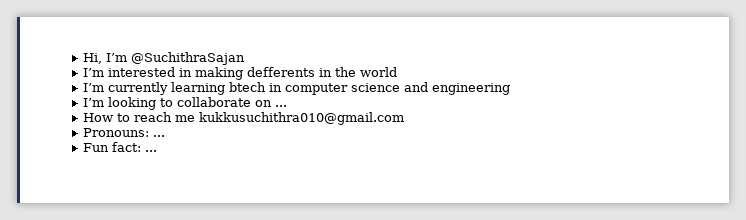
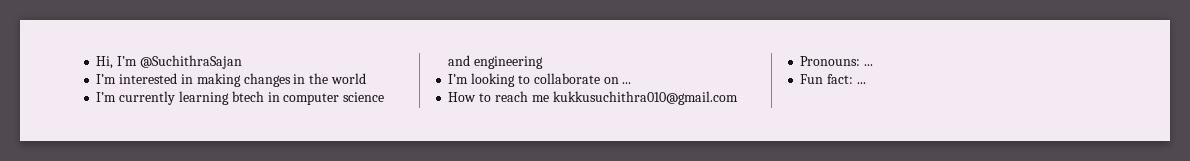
- I’m interested in making defferents in the world
+ I’m interested in making changes in the world

